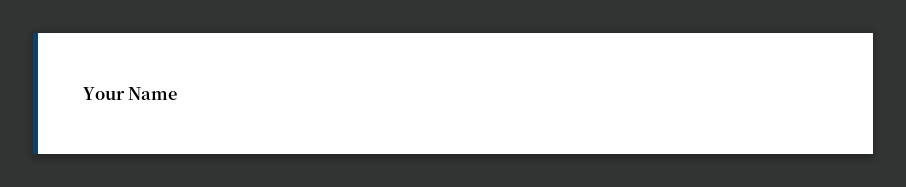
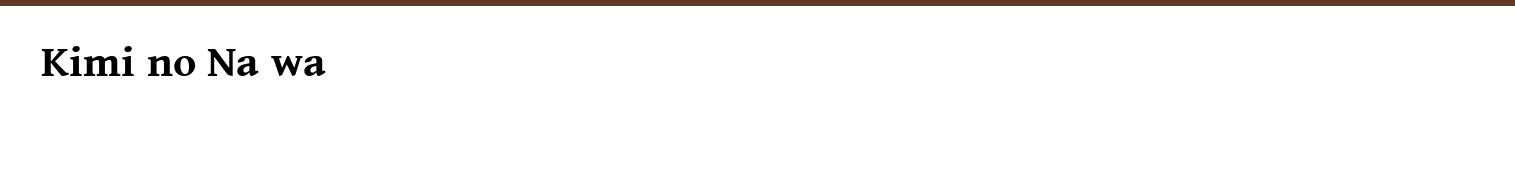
- Your Name
+ Kimi no Na wa

